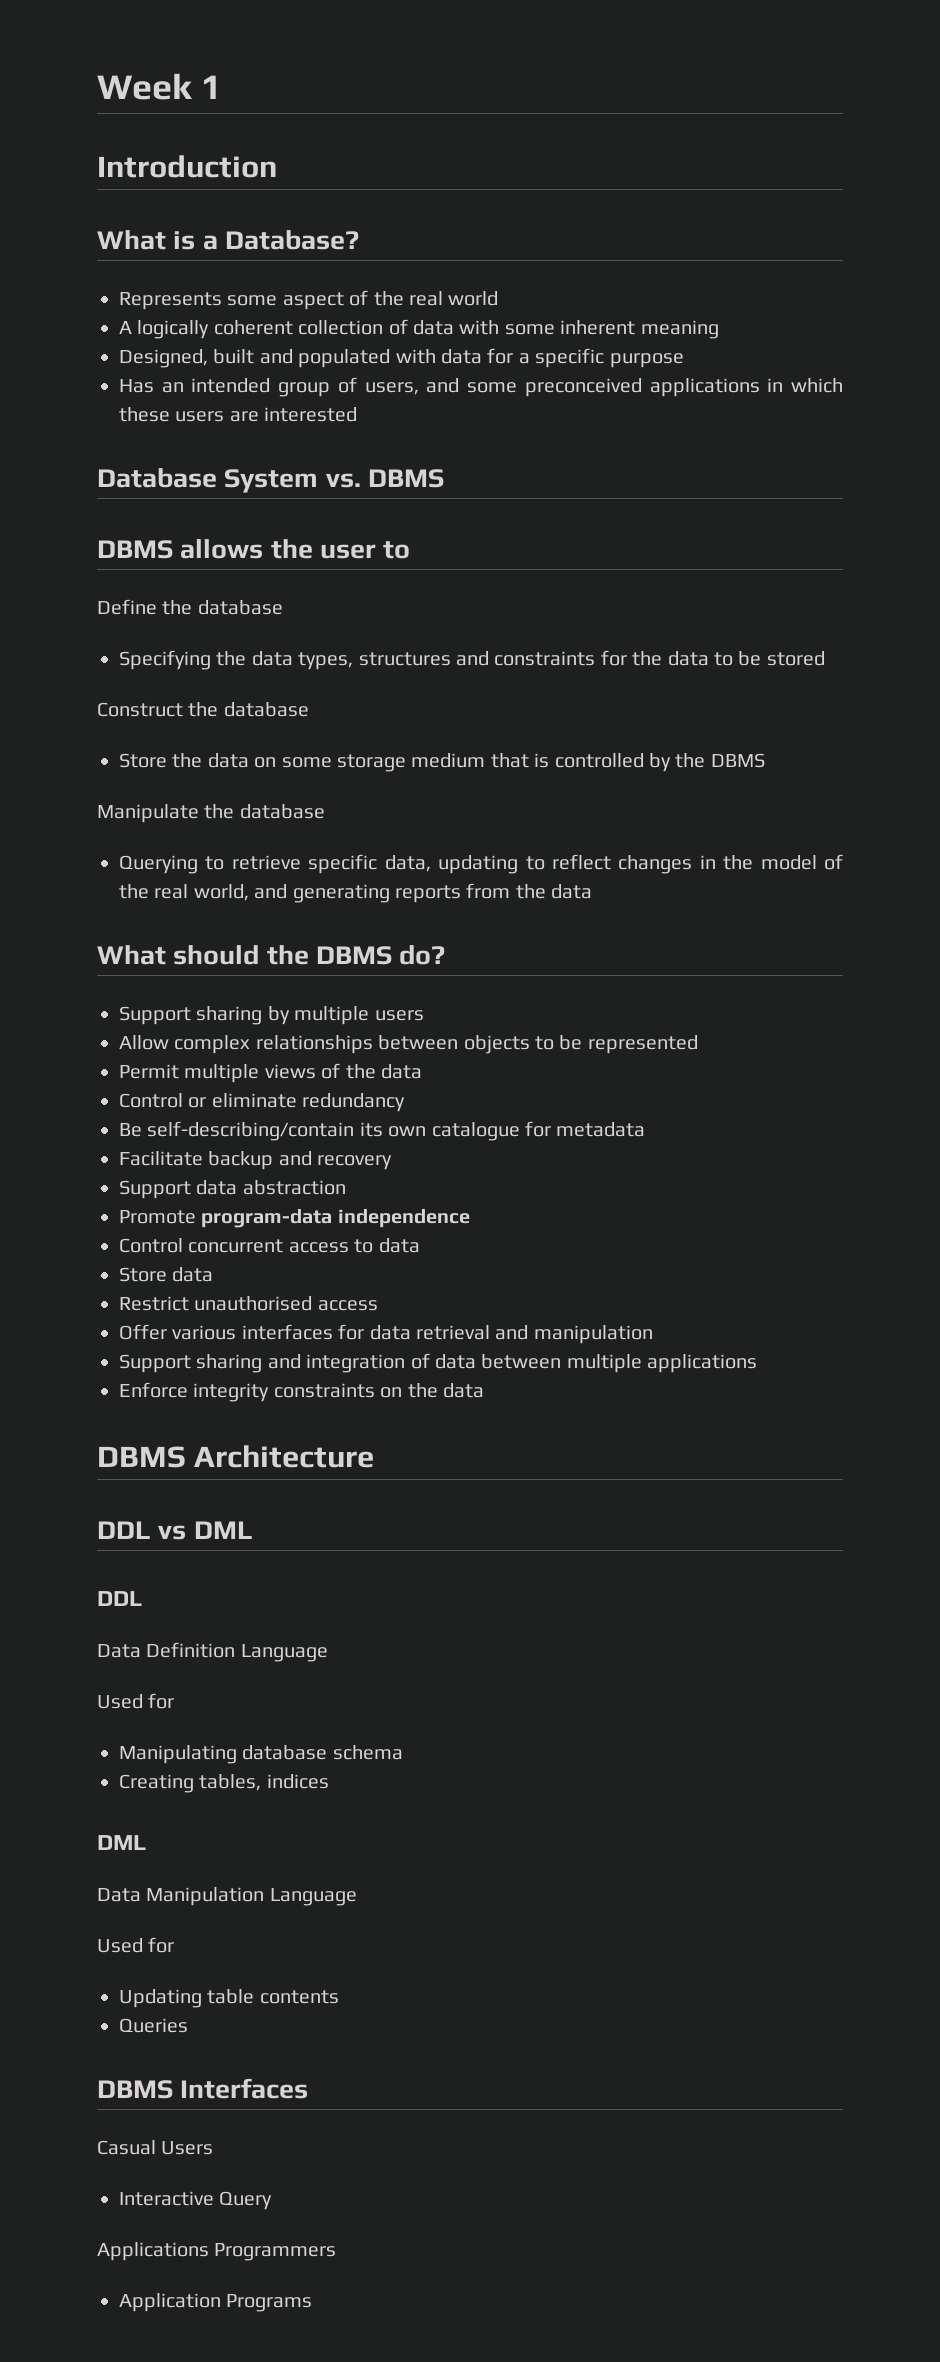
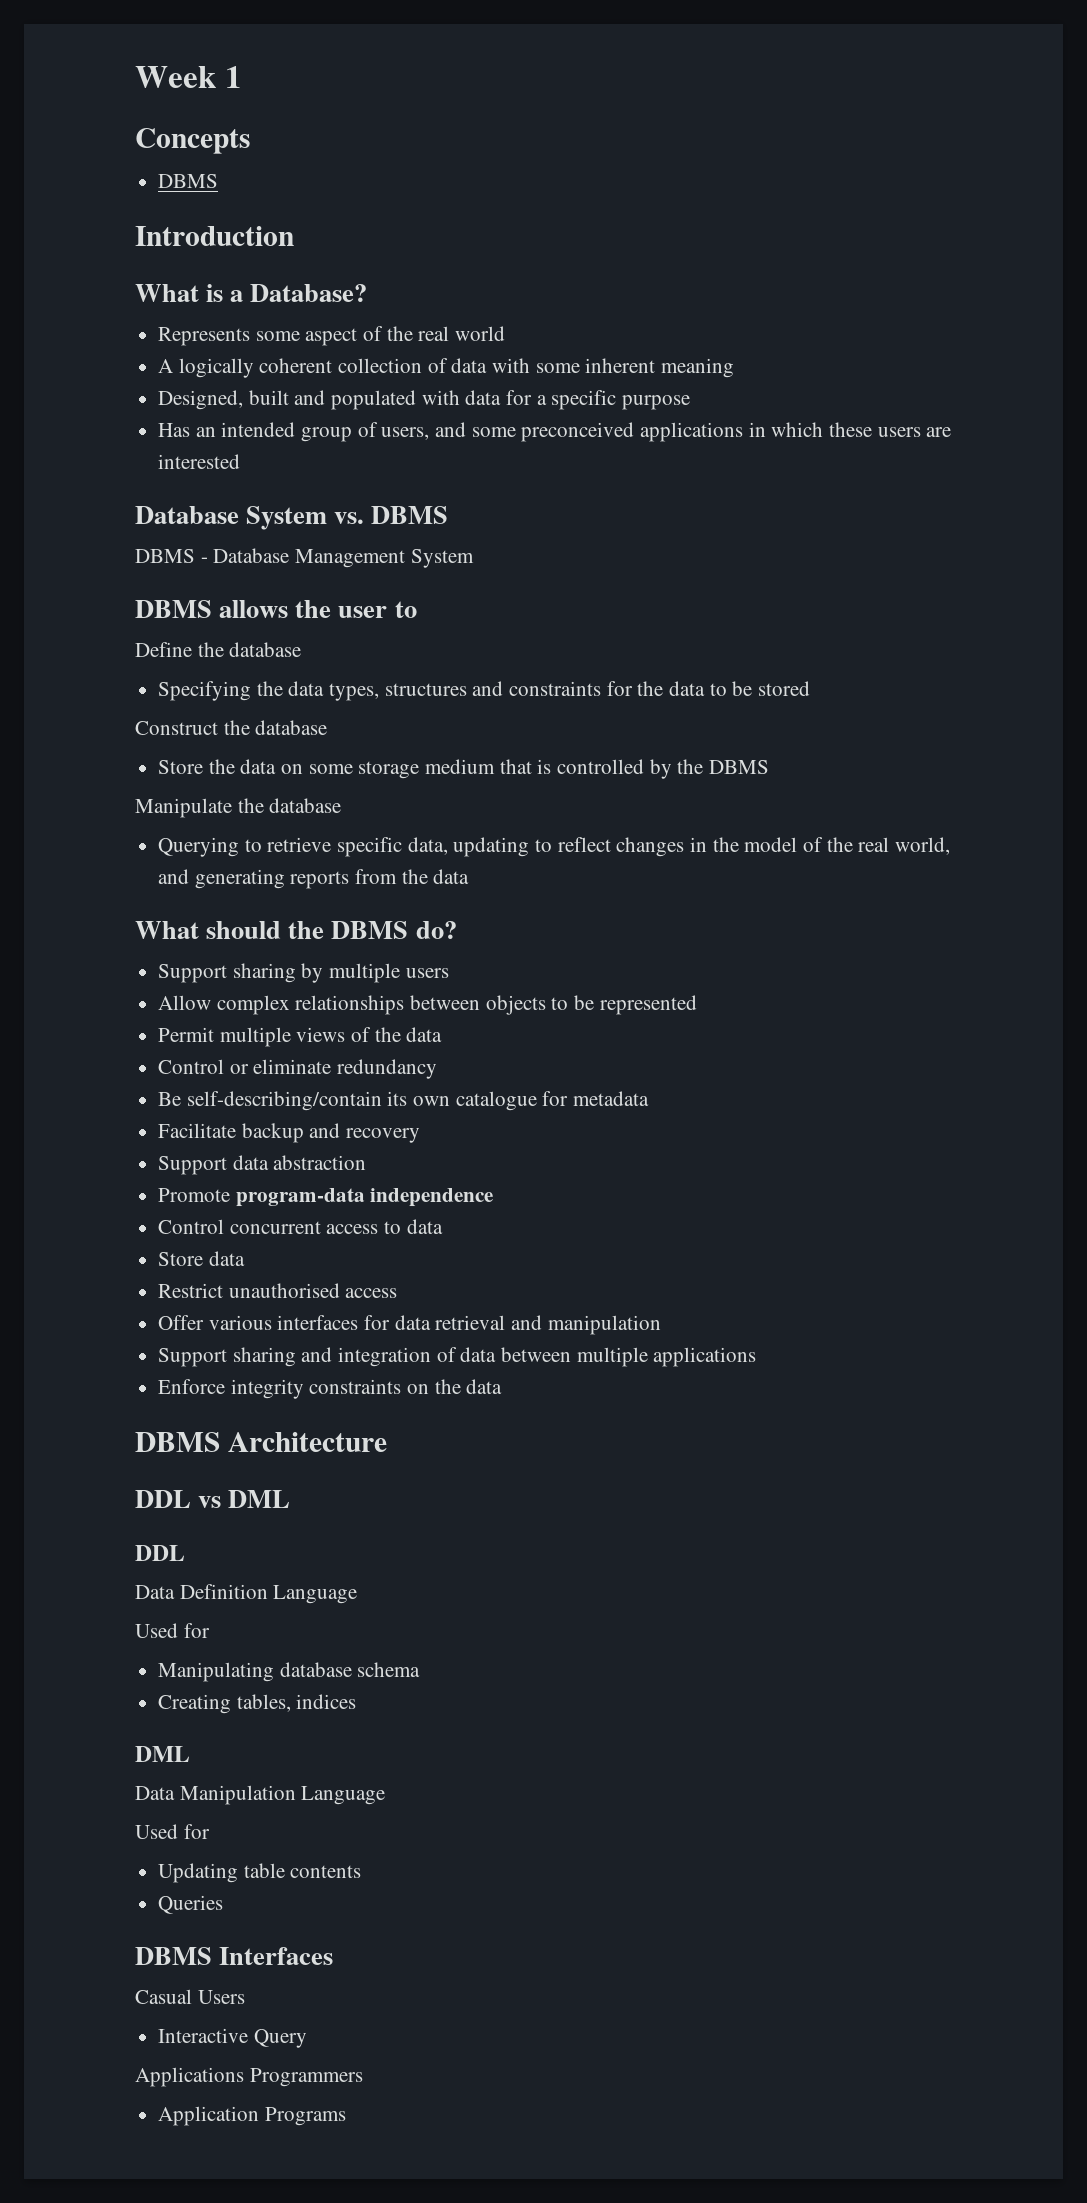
+ Concepts
+ DBMS
+ DBMS - Database Management System

